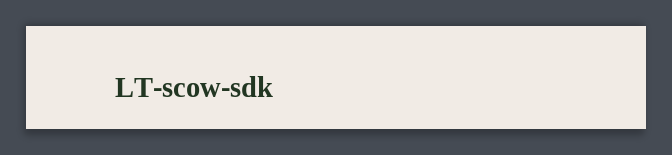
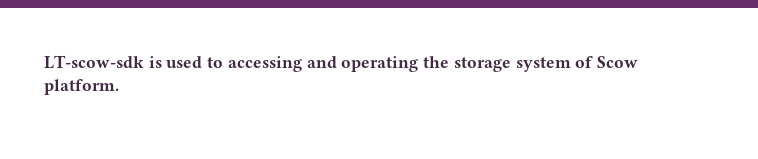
- LT-scow-sdk
+ LT-scow-sdk is used to accessing and operating the storage system of Scow platform.

